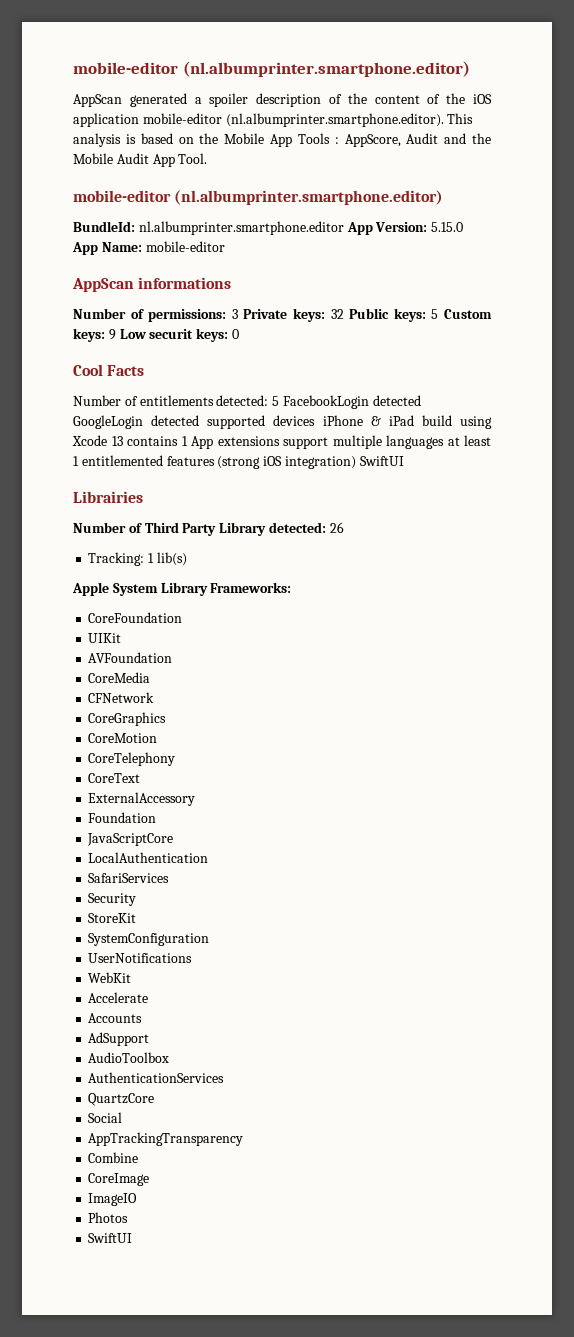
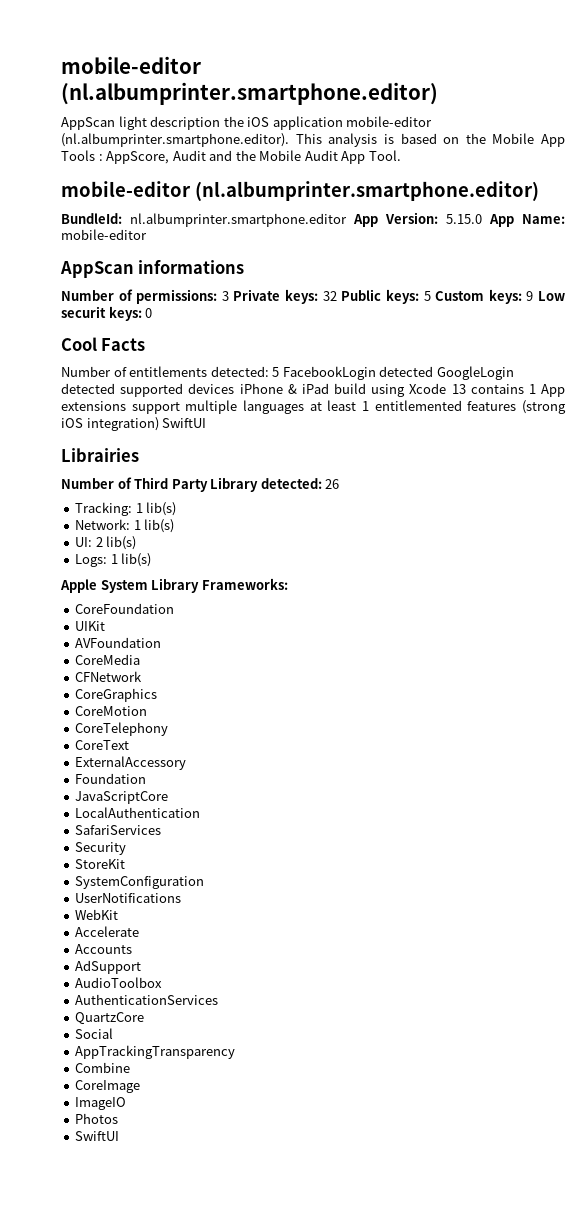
- AppScan generated a spoiler description of the content of the iOS application mobile-editor (nl.albumprinter.smartphone.editor). This analysis is based on the Mobile App Tools : AppScore, Audit and the Mobile Audit App Tool.
+ AppScan light description the iOS application mobile-editor (nl.albumprinter.smartphone.editor). This analysis is based on the Mobile App Tools : AppScore, Audit and the Mobile Audit App Tool.
+ Network: 1 lib(s)
+ UI: 2 lib(s)
+ Logs: 1 lib(s)

